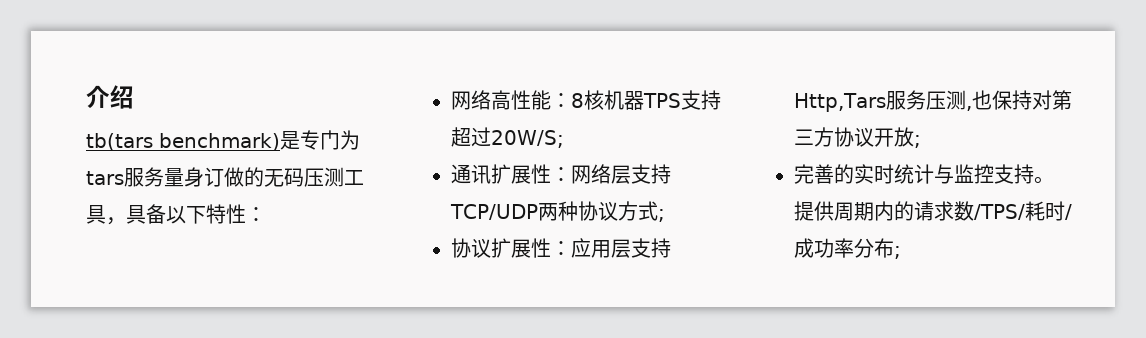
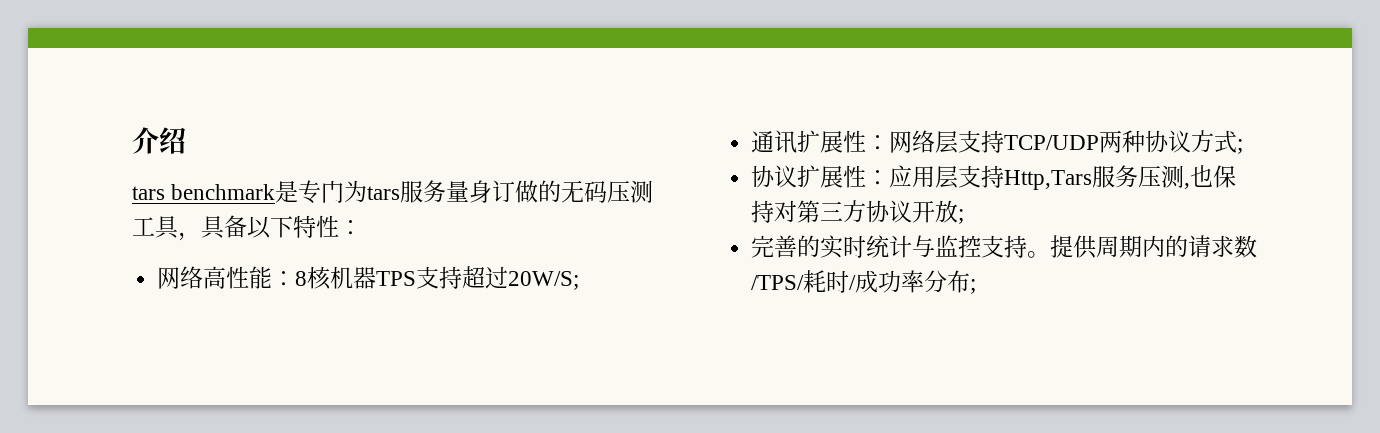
- tb(tars benchmark)是专门为tars服务量身订做的无码压测工具，具备以下特性：
+ tars benchmark是专门为tars服务量身订做的无码压测工具，具备以下特性：

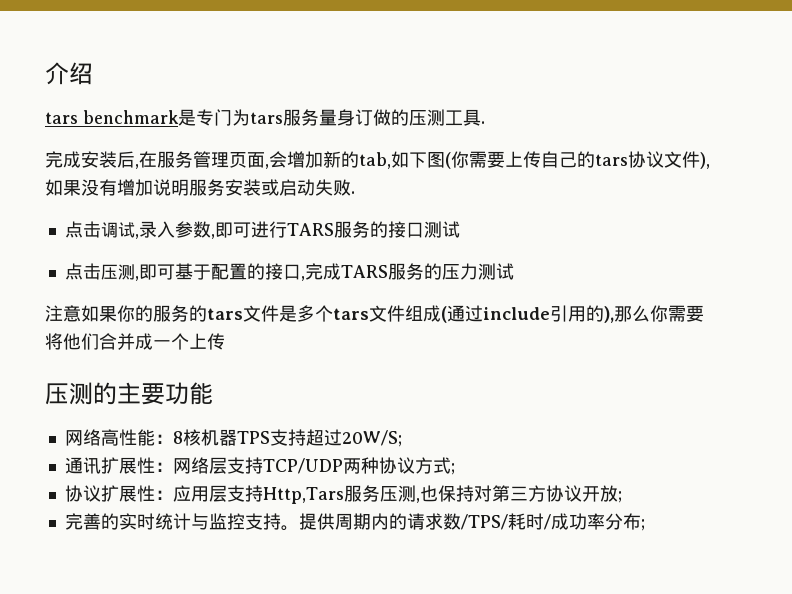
- tars benchmark是专门为tars服务量身订做的无码压测工具，具备以下特性：
+ tars benchmark是专门为tars服务量身订做的压测工具.
+ 完成安装后,在服务管理页面,会增加新的tab,如下图(你需要上传自己的tars协议文件),如果没有增加说明服务安装或启动失败.
+ 点击调试,录入参数,即可进行TARS服务的接口测试
+ 点击压测,即可基于配置的接口,完成TARS服务的压力测试
+ 注意如果你的服务的tars文件是多个tars文件组成(通过include引用的),那么你需要将他们合并成一个上传
+ 压测的主要功能

